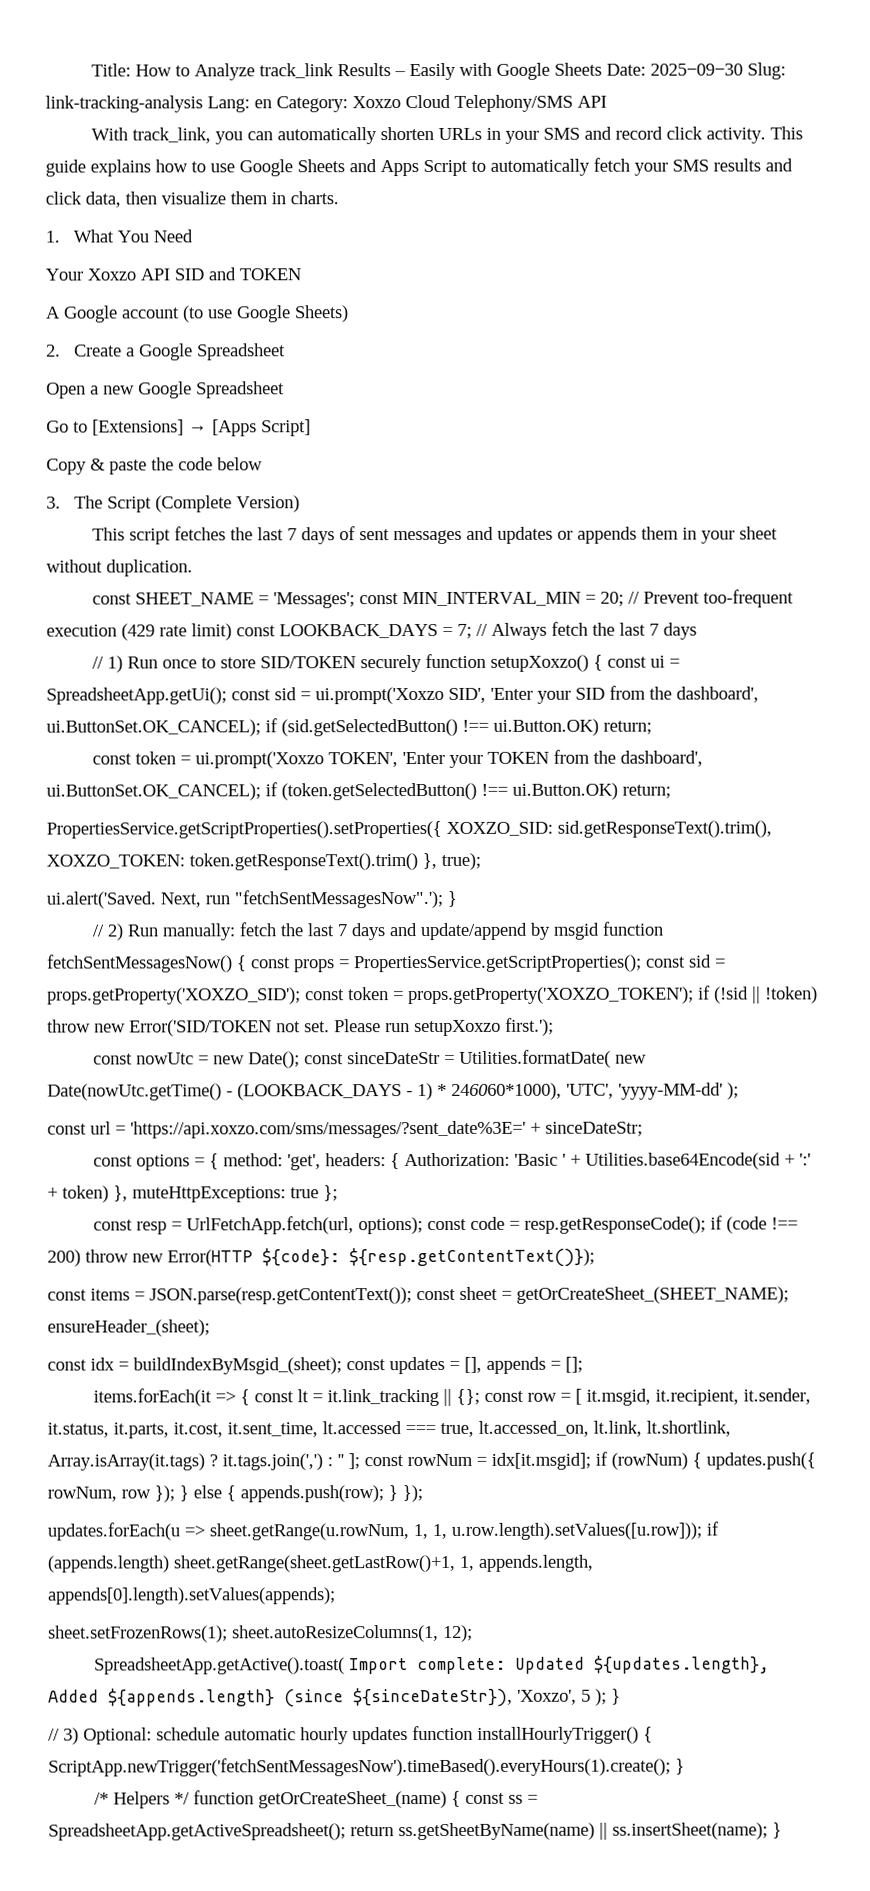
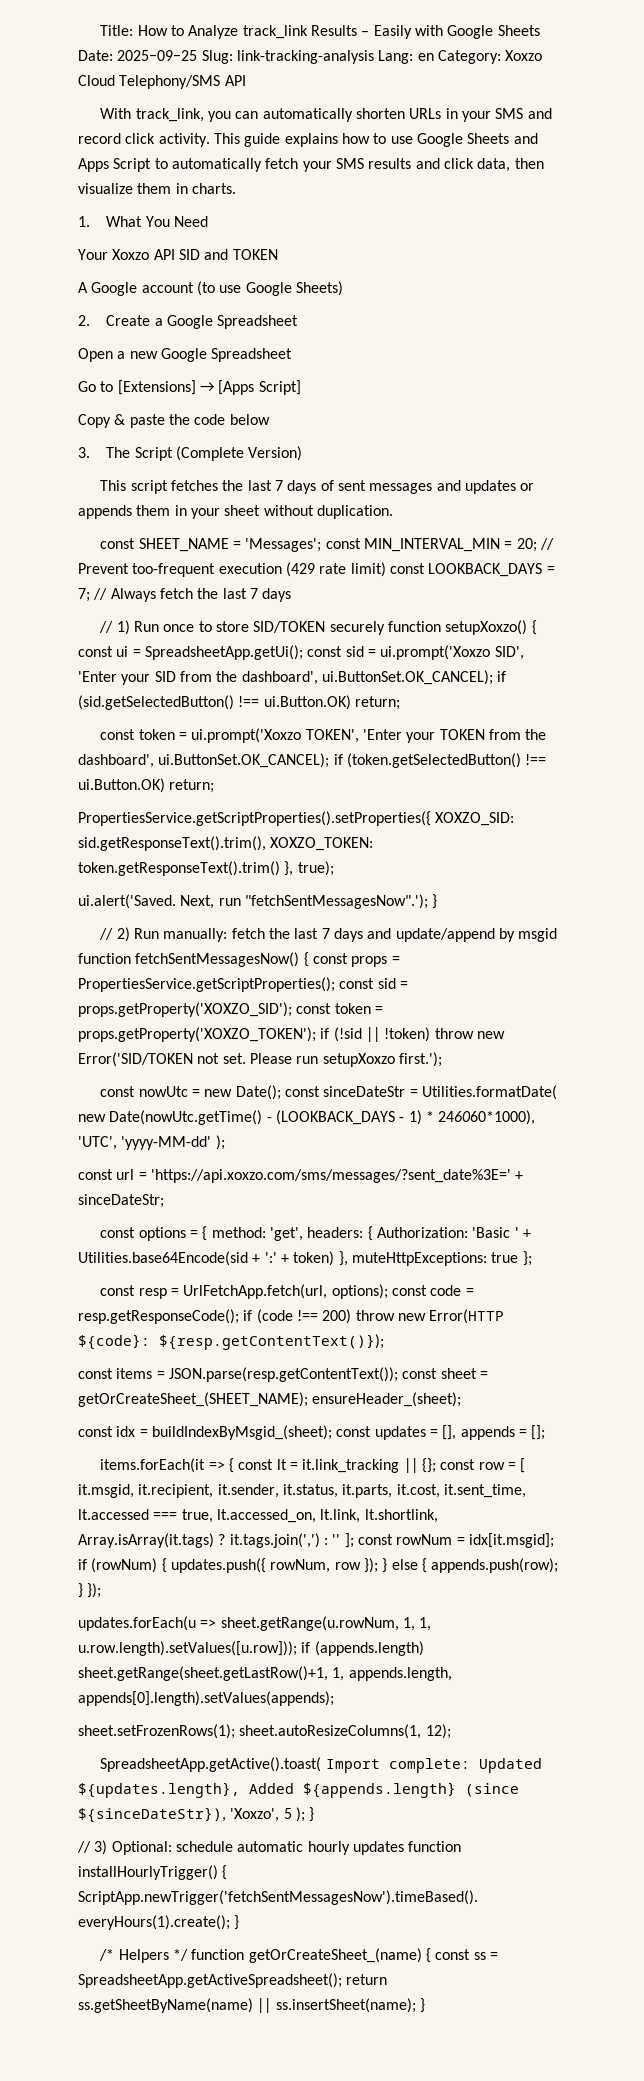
- Title: How to Analyze track_link Results – Easily with Google Sheets Date: 2025−09−30 Slug: link-tracking-analysis Lang: en Category: Xoxzo Cloud Telephony/SMS API
+ Title: How to Analyze track_link Results – Easily with Google Sheets Date: 2025−09−25 Slug: link-tracking-analysis Lang: en Category: Xoxzo Cloud Telephony/SMS API

